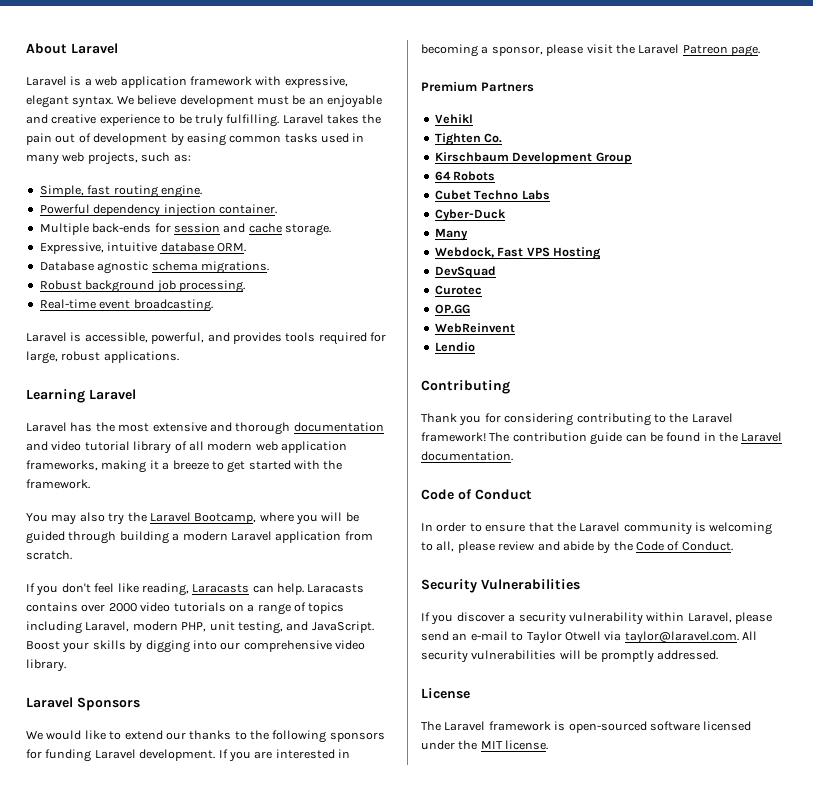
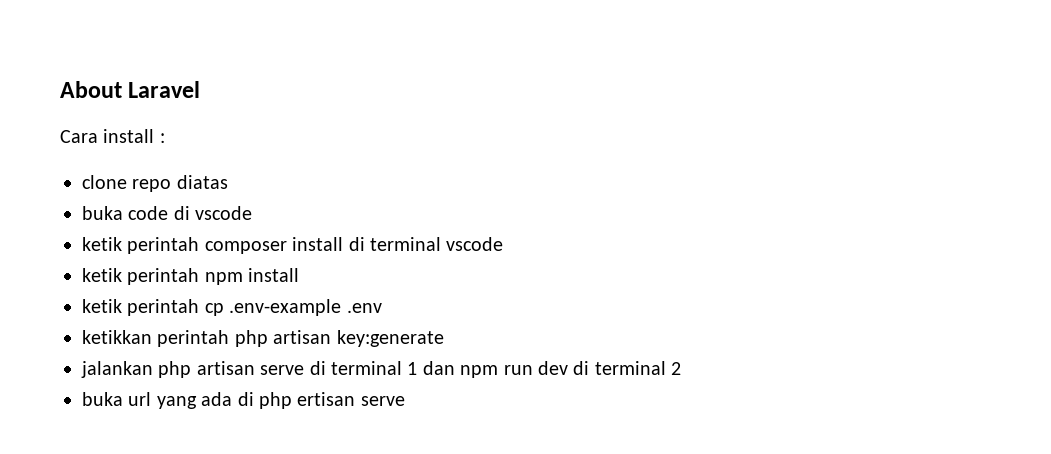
- Laravel is a web application framework with expressive, elegant syntax. We believe development must be an enjoyable and creative experience to be truly fulfilling. Laravel takes the pain out of development by easing common tasks used in many web projects, such as:
- Simple, fast routing engine.
- Powerful dependency injection container.
- Multiple back-ends for session and cache storage.
- Expressive, intuitive database ORM.
- Database agnostic schema migrations.
- Robust background job processing.
- Real-time event broadcasting.
- Laravel is accessible, powerful, and provides tools required for large, robust applications.
- Learning Laravel
- Laravel has the most extensive and thorough documentation and video tutorial library of all modern web application frameworks, making it a breeze to get started with the framework.
- You may also try the Laravel Bootcamp, where you will be guided through building a modern Laravel application from scratch.
- If you don't feel like reading, Laracasts can help. Laracasts contains over 2000 video tutorials on a range of topics including Laravel, modern PHP, unit testing, and JavaScript. Boost your skills by digging into our comprehensive video library.
- Laravel Sponsors
- We would like to extend our thanks to the following sponsors for funding Laravel development. If you are interested in becoming a sponsor, please visit the Laravel Patreon page.
- Premium Partners
- Vehikl
- Tighten Co.
- Kirschbaum Development Group
- 64 Robots
- Cubet Techno Labs
- Cyber-Duck
- Many
- Webdock, Fast VPS Hosting
- DevSquad
- Curotec
- OP.GG
- WebReinvent
- Lendio
- Contributing
- Thank you for considering contributing to the Laravel framework! The contribution guide can be found in the Laravel documentation.
- Code of Conduct
- In order to ensure that the Laravel community is welcoming to all, please review and abide by the Code of Conduct.
- Security Vulnerabilities
- If you discover a security vulnerability within Laravel, please send an e-mail to Taylor Otwell via taylor@laravel.com. All security vulnerabilities will be promptly addressed.
- License
- The Laravel framework is open-sourced software licensed under the MIT license.
+ Cara install :
+ clone repo diatas
+ buka code di vscode
+ ketik perintah composer install di terminal vscode
+ ketik perintah npm install
+ ketik perintah cp .env-example .env
+ ketikkan perintah php artisan key:generate
+ jalankan php artisan serve di terminal 1 dan npm run dev di terminal 2
+ buka url yang ada di php ertisan serve

